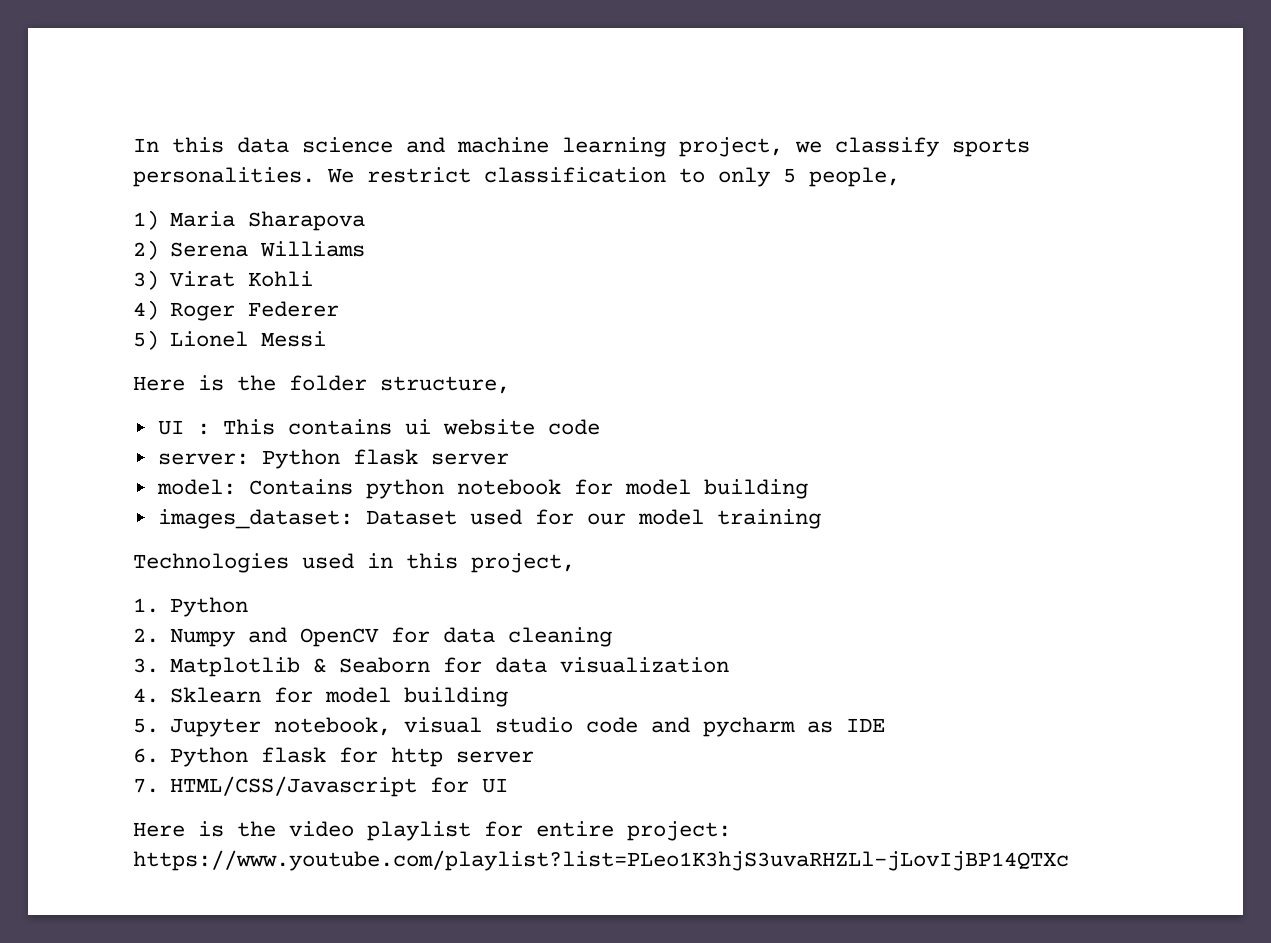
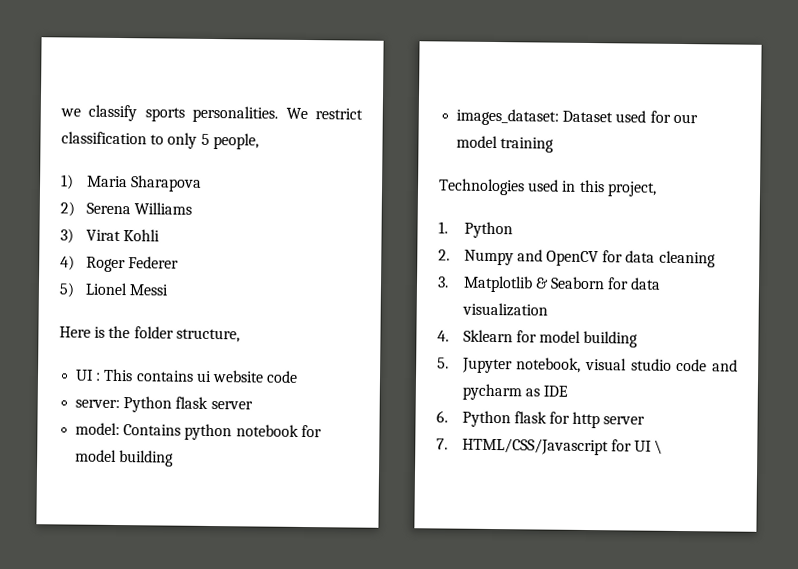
- In this data science and machine learning project, we classify sports personalities.
+ we classify sports personalities.
- 7. HTML/CSS/Javascript for UI
- Here is the video playlist for entire project: https://www.youtube.com/playlist?list=PLeo1K3hjS3uvaRHZLl-jLovIjBP14QTXc
+ 7. HTML/CSS/Javascript for UI \

